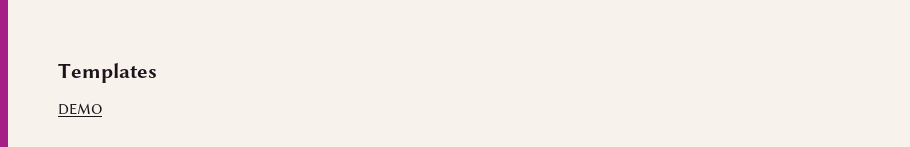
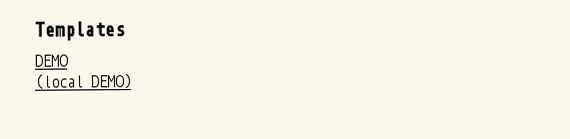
+ (local DEMO)

